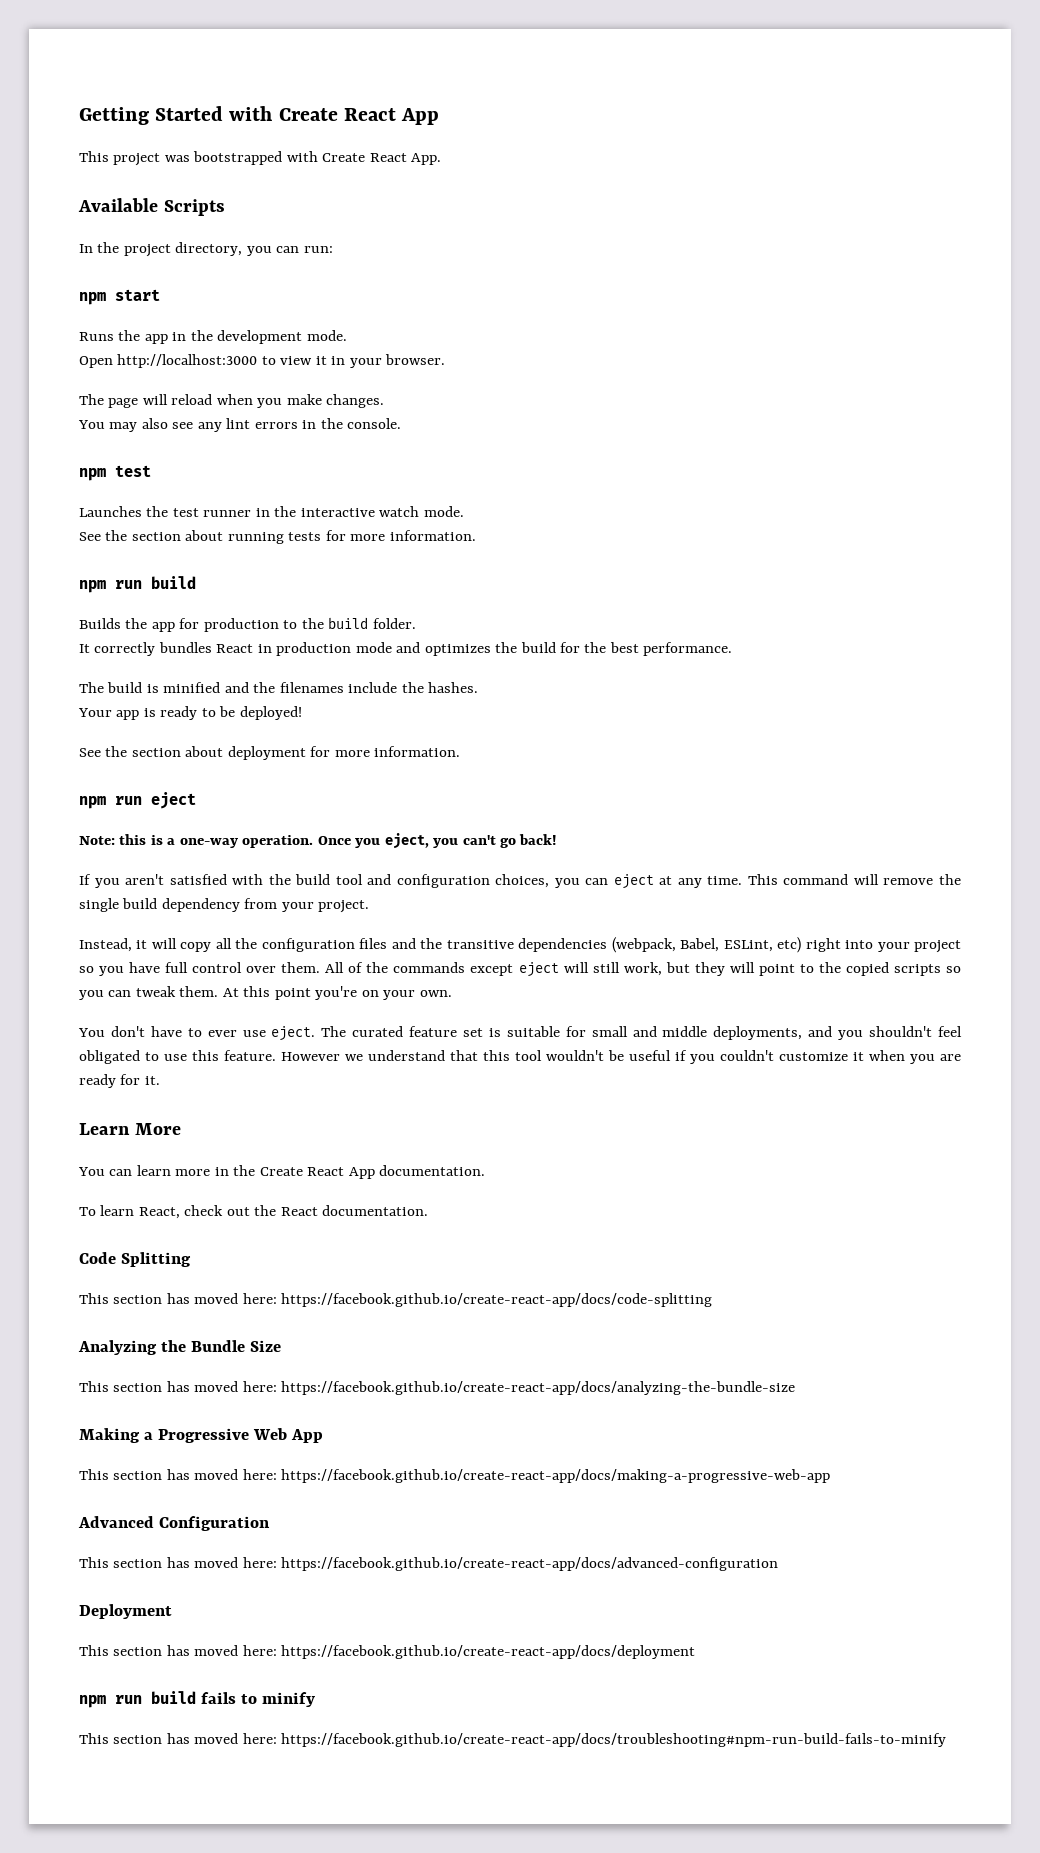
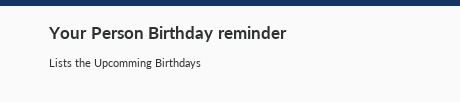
- Getting Started with Create React App
- This project was bootstrapped with Create React App.
- Available Scripts
- In the project directory, you can run:
- npm start
- Runs the app in the development mode.
- Open http://localhost:3000 to view it in your browser.
- The page will reload when you make changes.
- You may also see any lint errors in the console.
- npm test
- Launches the test runner in the interactive watch mode.
- See the section about running tests for more information.
- npm run build
- Builds the app for production to the build folder.
- It correctly bundles React in production mode and optimizes the build for the best performance.
- The build is minified and the filenames include the hashes.
- Your app is ready to be deployed!
- See the section about deployment for more information.
- npm run eject
- Note: this is a one-way operation. Once you eject, you can't go back!
- If you aren't satisfied with the build tool and configuration choices, you can eject at any time. This command will remove the single build dependency from your project.
- Instead, it will copy all the configuration files and the transitive dependencies (webpack, Babel, ESLint, etc) right into your project so you have full control over them. All of the commands except eject will still work, but they will point to the copied scripts so you can tweak them. At this point you're on your own.
- You don't have to ever use eject. The curated feature set is suitable for small and middle deployments, and you shouldn't feel obligated to use this feature. However we understand that this tool wouldn't be useful if you couldn't customize it when you are ready for it.
- Learn More
- You can learn more in the Create React App documentation.
- To learn React, check out the React documentation.
- Code Splitting
- This section has moved here: https://facebook.github.io/create-react-app/docs/code-splitting
- Analyzing the Bundle Size
- This section has moved here: https://facebook.github.io/create-react-app/docs/analyzing-the-bundle-size
- Making a Progressive Web App
- This section has moved here: https://facebook.github.io/create-react-app/docs/making-a-progressive-web-app
- Advanced Configuration
- This section has moved here: https://facebook.github.io/create-react-app/docs/advanced-configuration
- Deployment
- This section has moved here: https://facebook.github.io/create-react-app/docs/deployment
- npm run build fails to minify
- This section has moved here: https://facebook.github.io/create-react-app/docs/troubleshooting#npm-run-build-fails-to-minify
+ Your Person Birthday reminder
+ Lists the Upcomming Birthdays

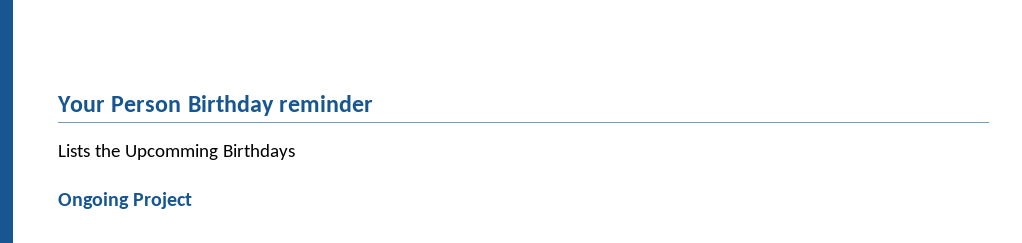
+ Ongoing Project

